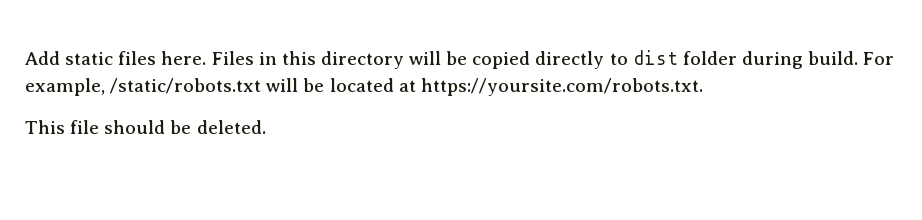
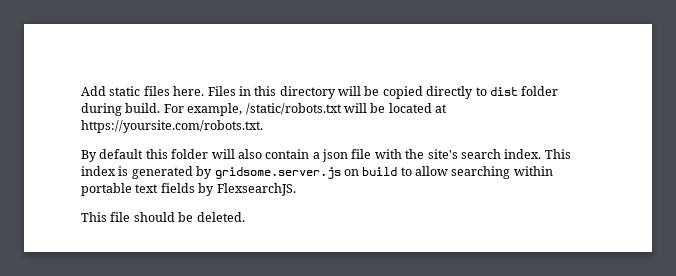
+ By default this folder will also contain a json file with the site's search index. This index is generated by gridsome.server.js on build to allow searching within portable text fields by FlexsearchJS.

